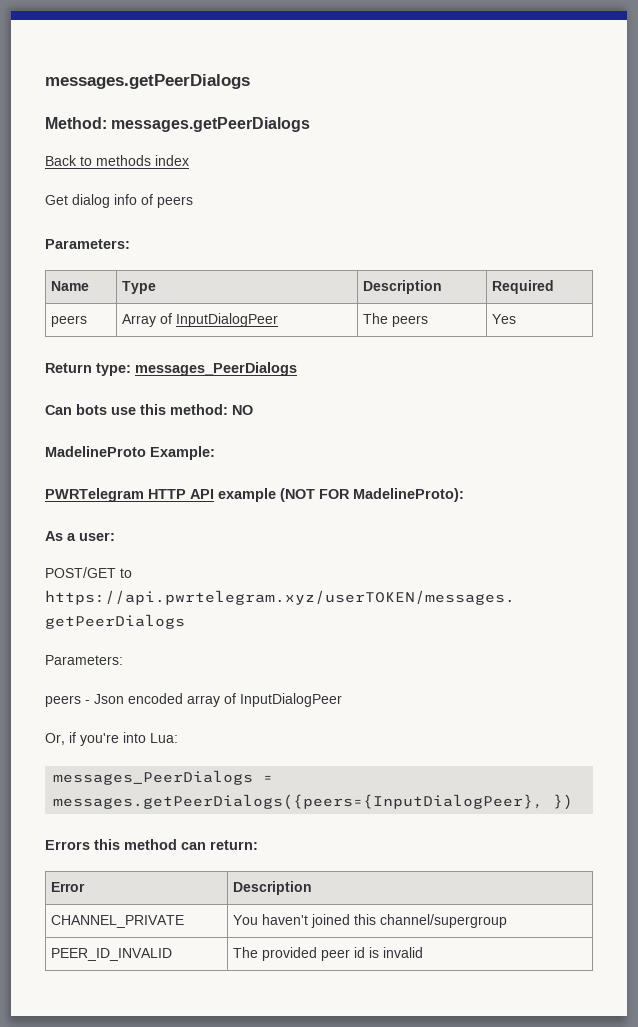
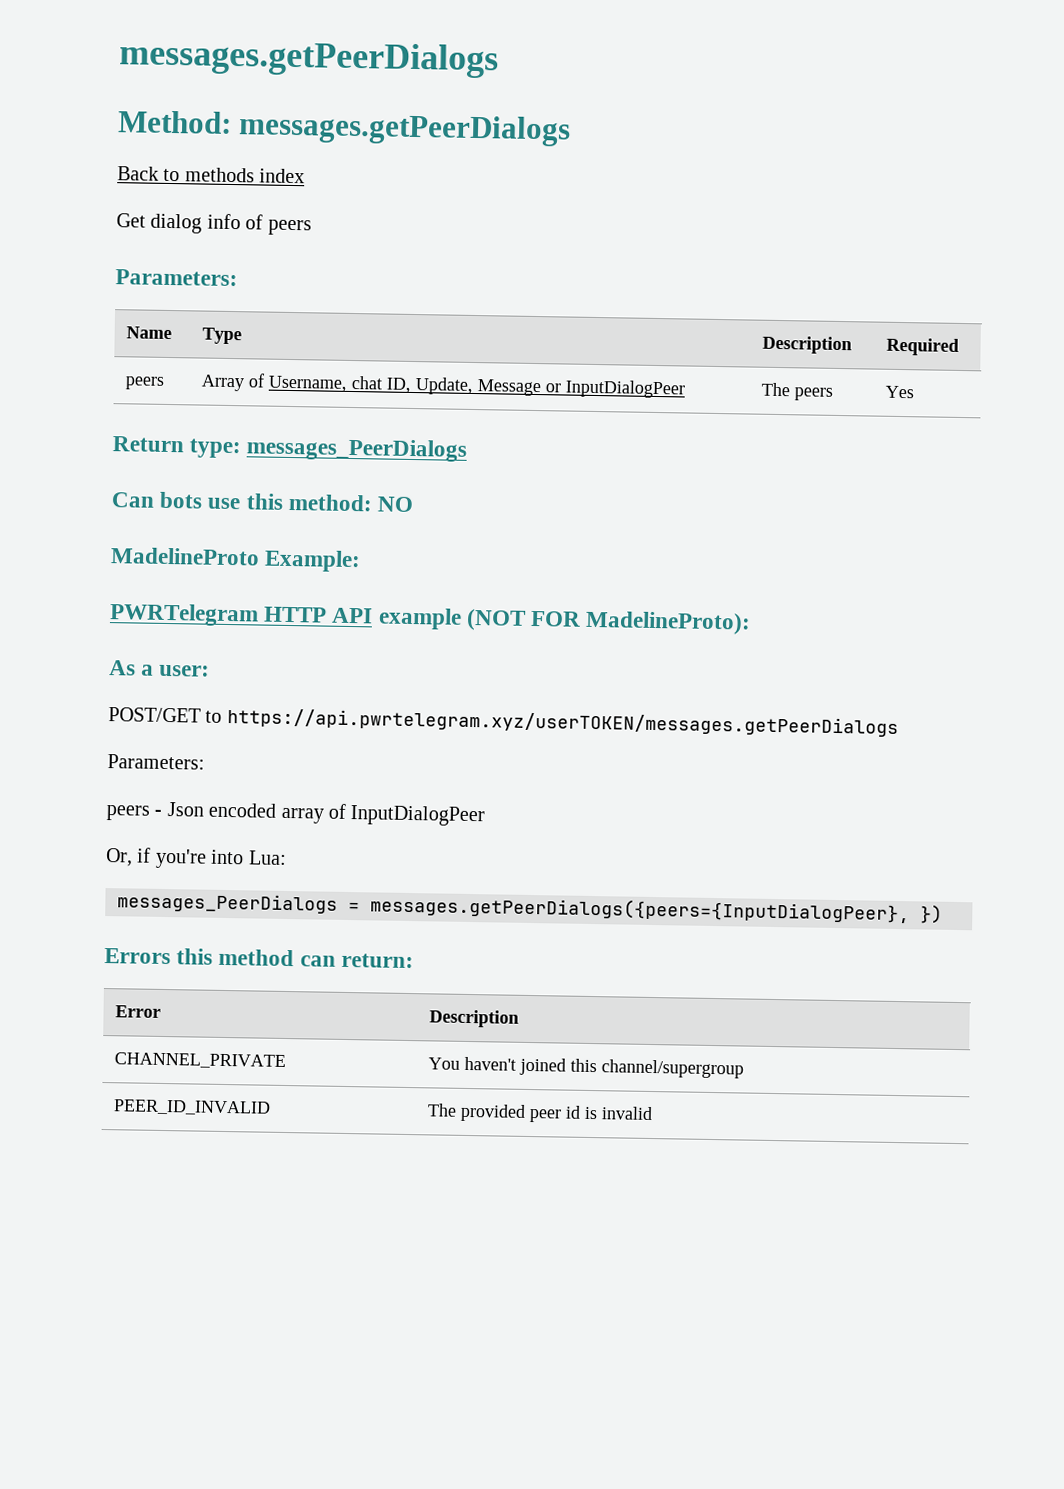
- peers | Array of InputDialogPeer | The peers | Yes
+ peers | Array of Username, chat ID, Update, Message or InputDialogPeer | The peers | Yes

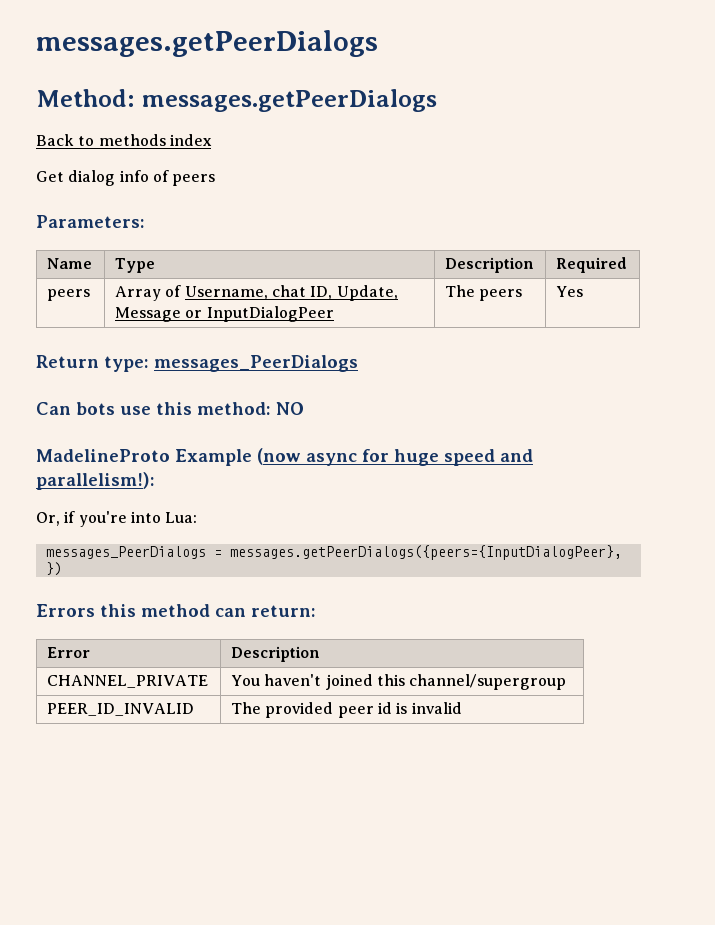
- MadelineProto Example:
- PWRTelegram HTTP API example (NOT FOR MadelineProto):
- As a user:
- POST/GET to https://api.pwrtelegram.xyz/userTOKEN/messages.getPeerDialogs
- Parameters:
- peers - Json encoded array of InputDialogPeer
+ MadelineProto Example (now async for huge speed and parallelism!):

